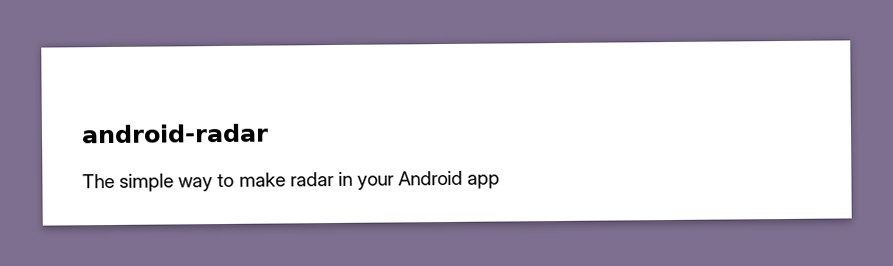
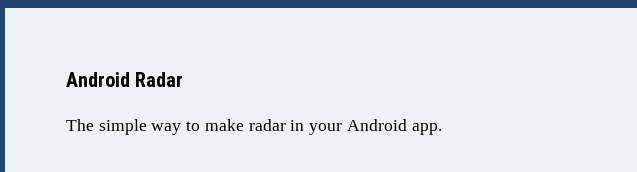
- android-radar
+ Android Radar
- The simple way to make radar in your Android app
+ The simple way to make radar in your Android app.

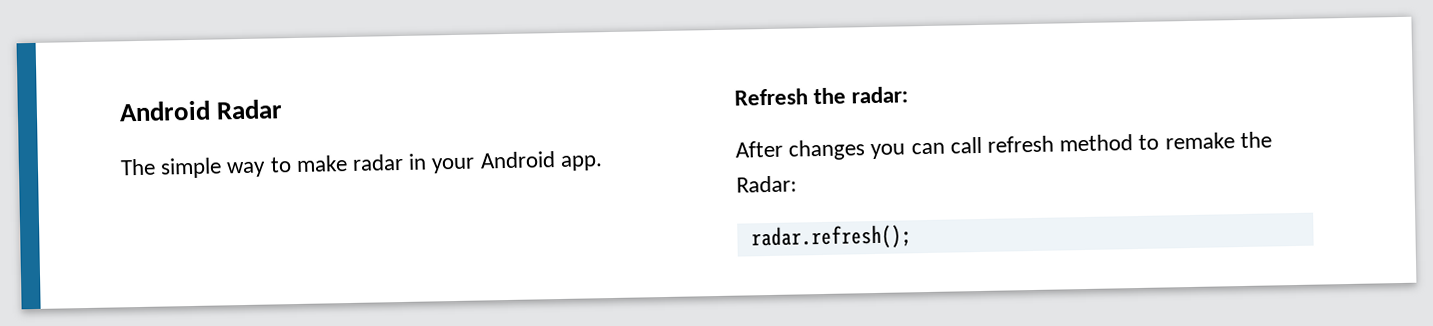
+ Refresh the radar:
+ After changes you can call refresh method to remake the Radar:
+ radar.refresh();

